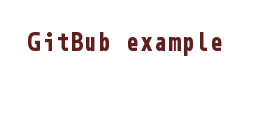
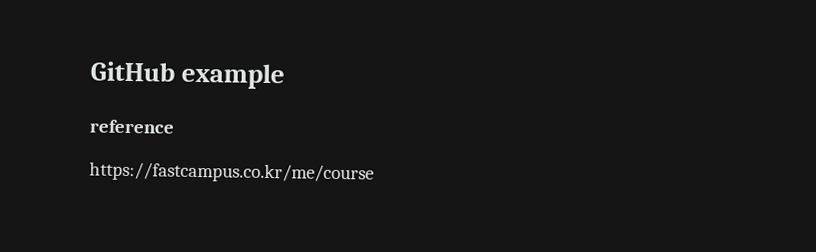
- GitBub example
+ GitHub example
+ reference
+ https://fastcampus.co.kr/me/course

